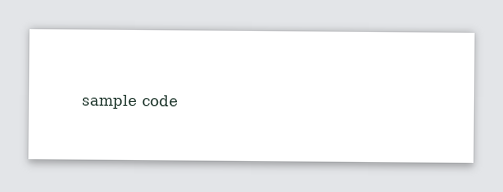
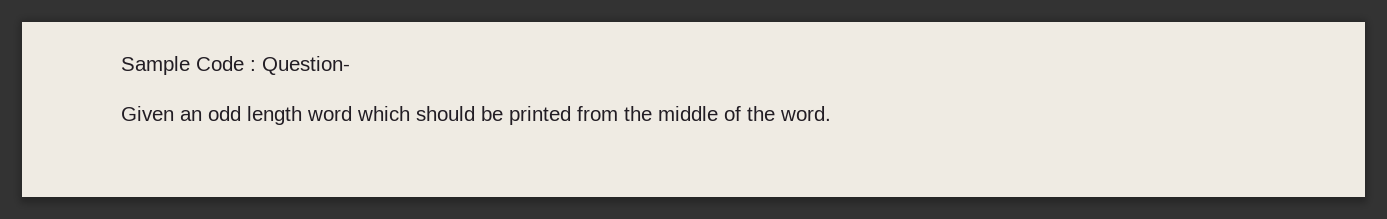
- sample code
+ Sample Code : Question-
+ Given an odd length word which should be printed from the middle of the word.

